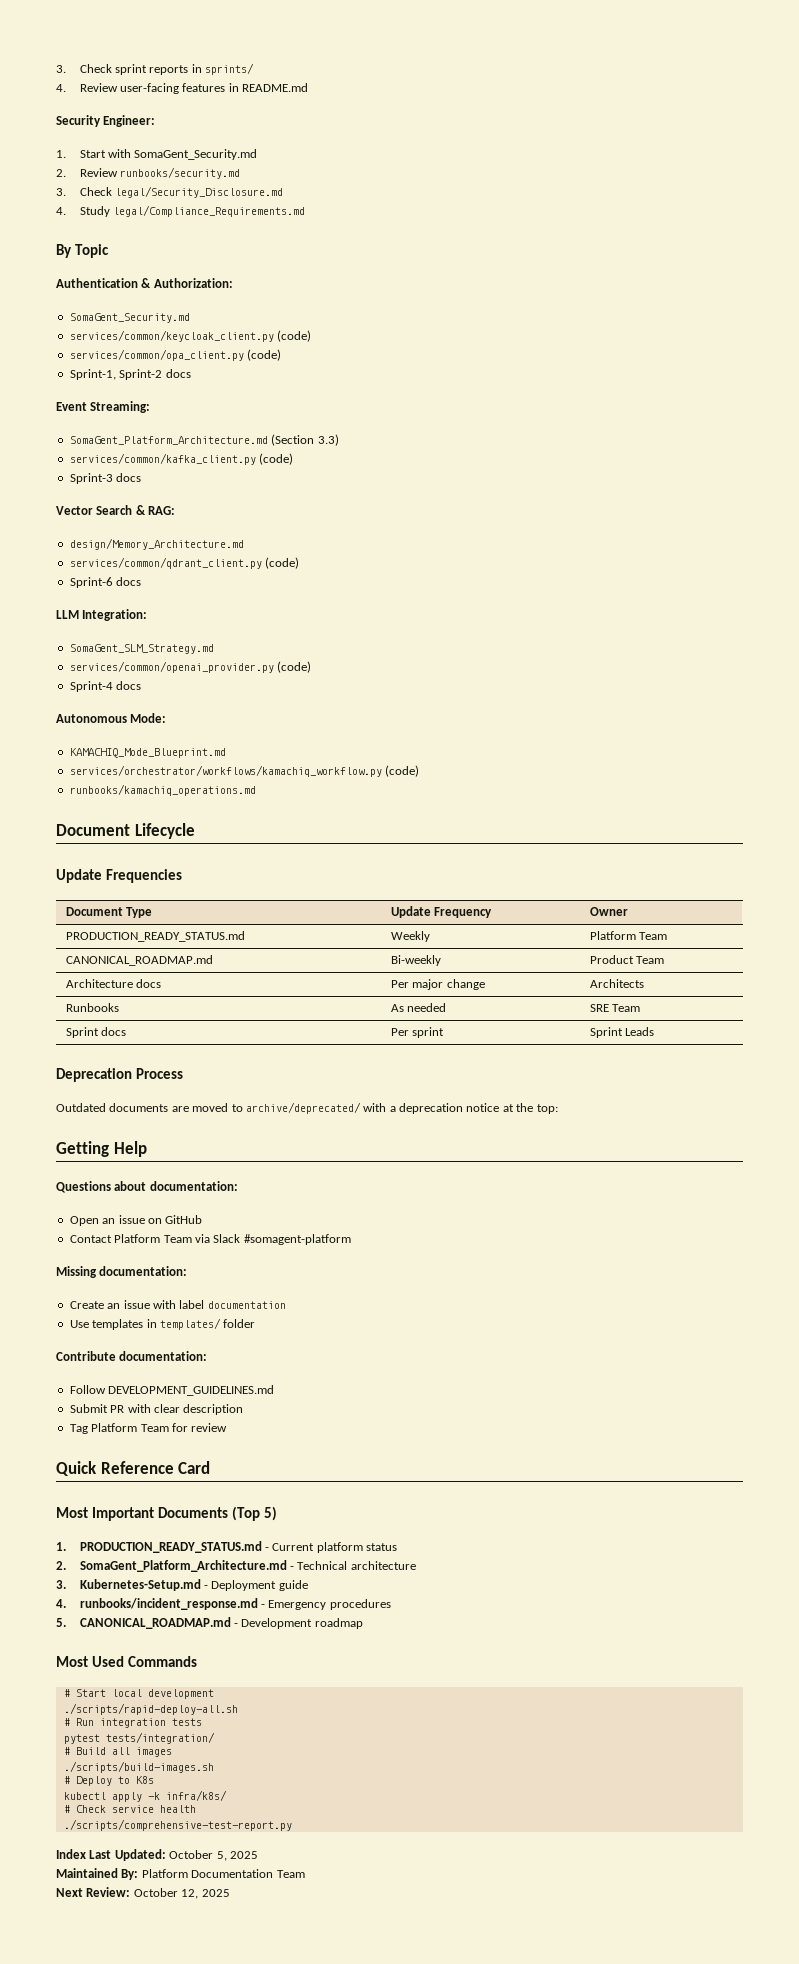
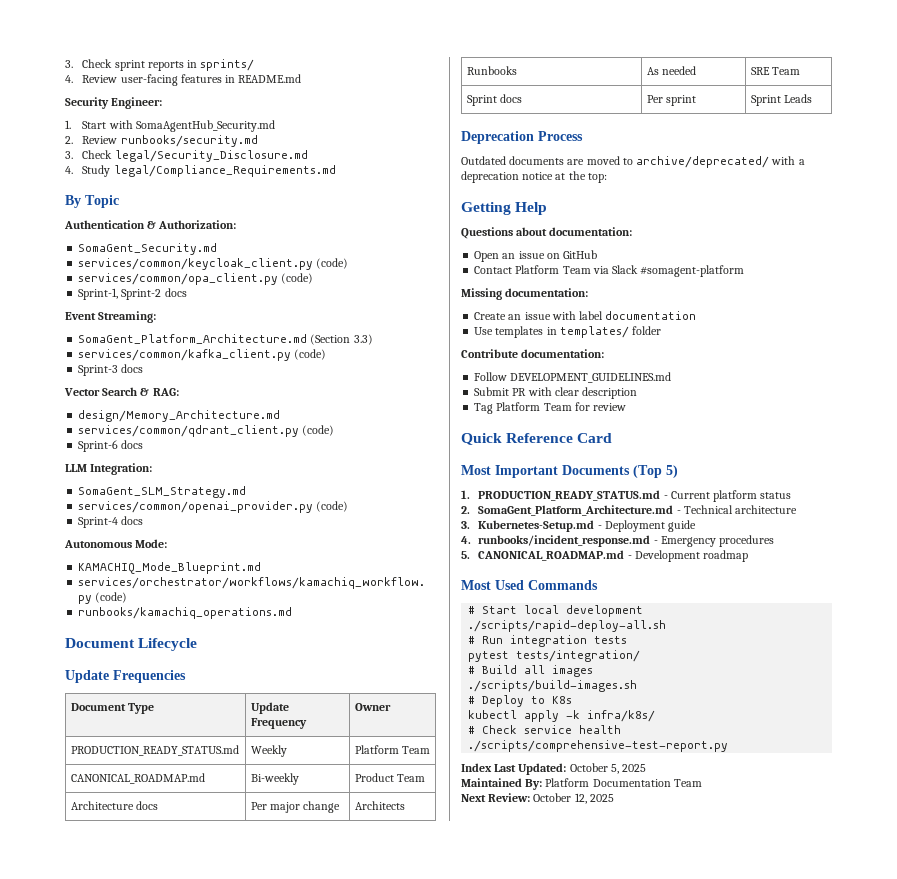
- 1. Start with SomaGent_Security.md
+ 1. Start with SomaAgentHub_Security.md

